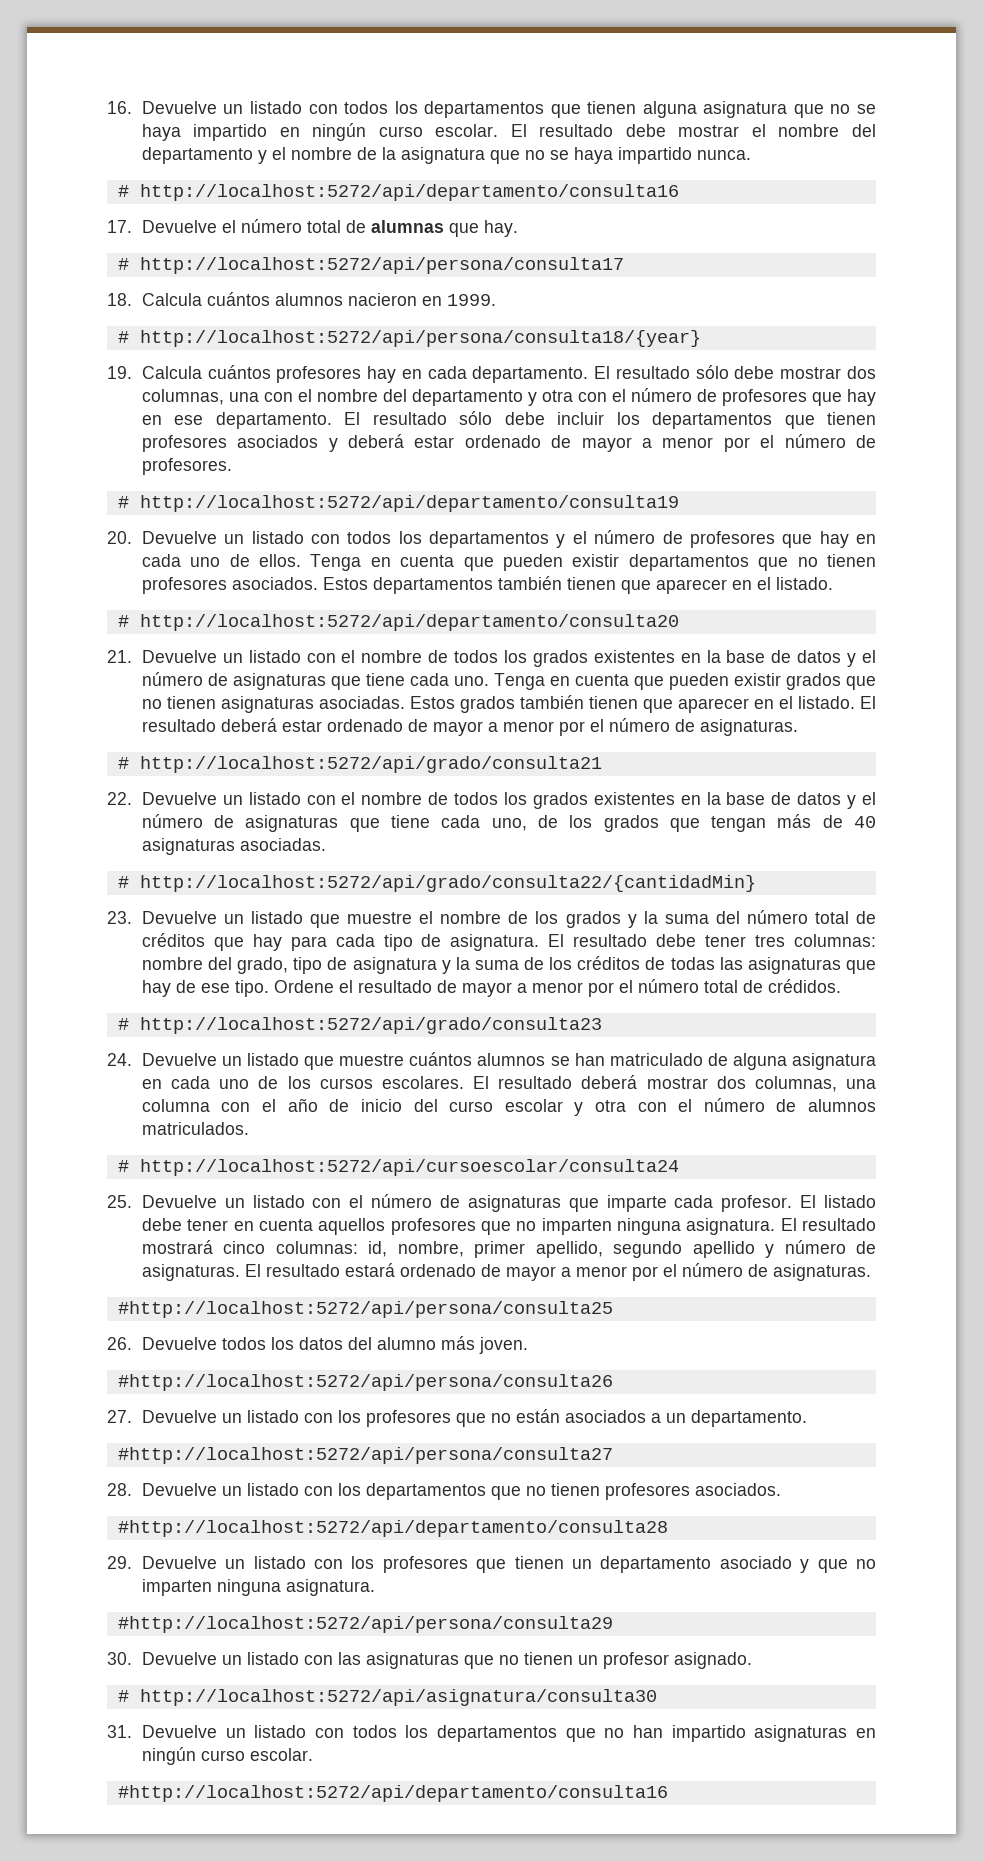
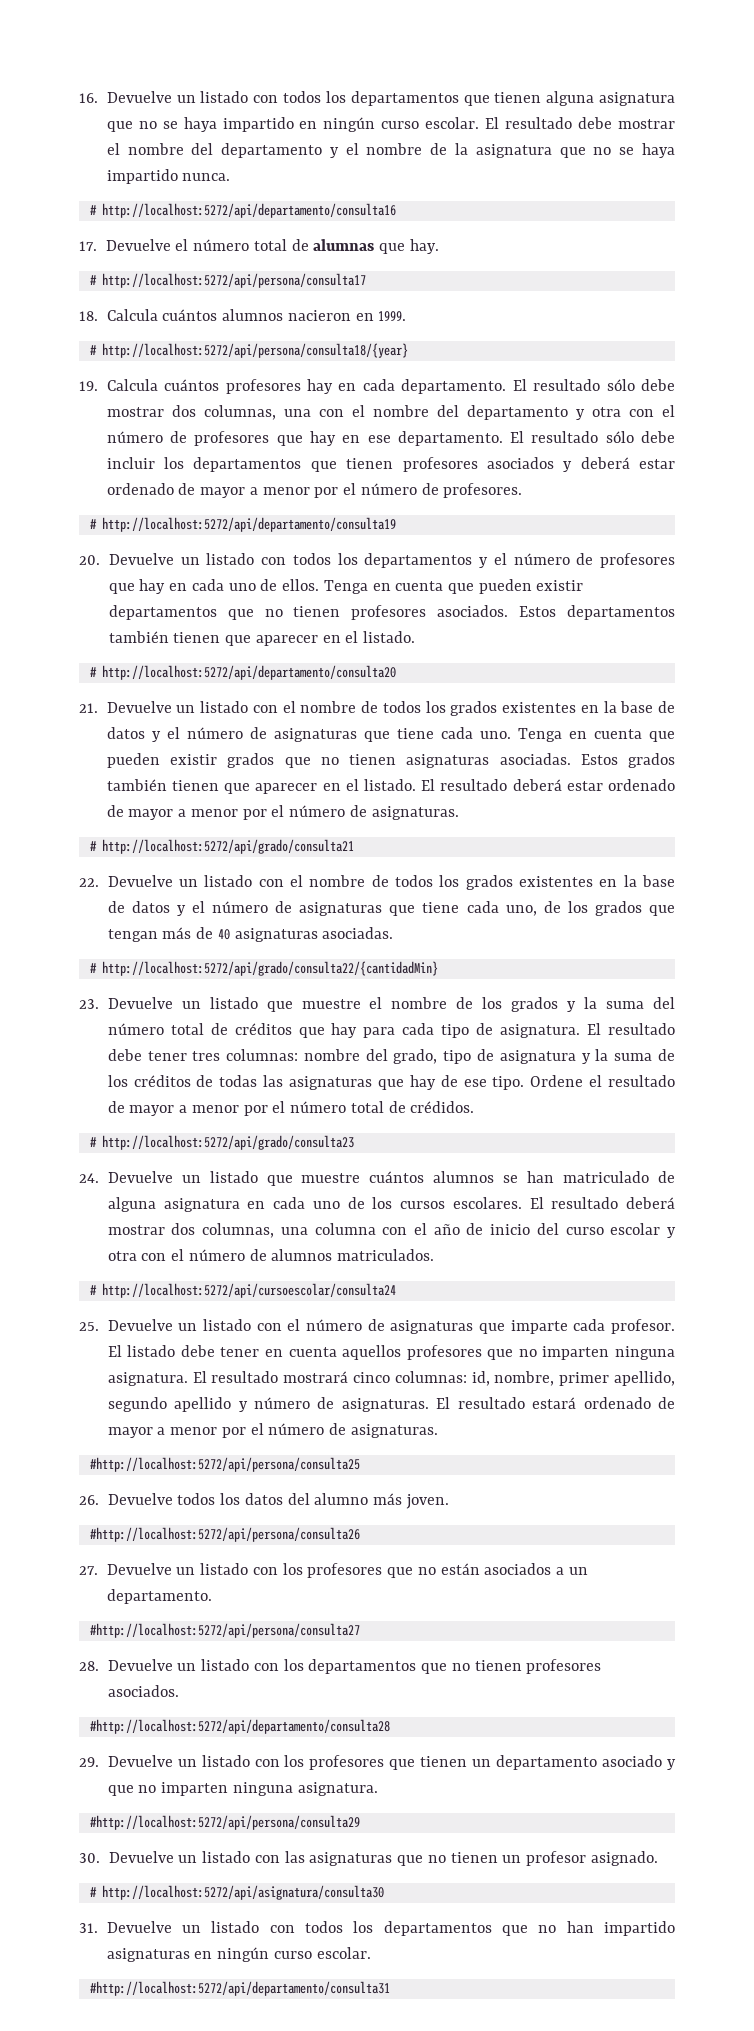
- #http://localhost:5272/api/departamento/consulta16
+ #http://localhost:5272/api/departamento/consulta31

